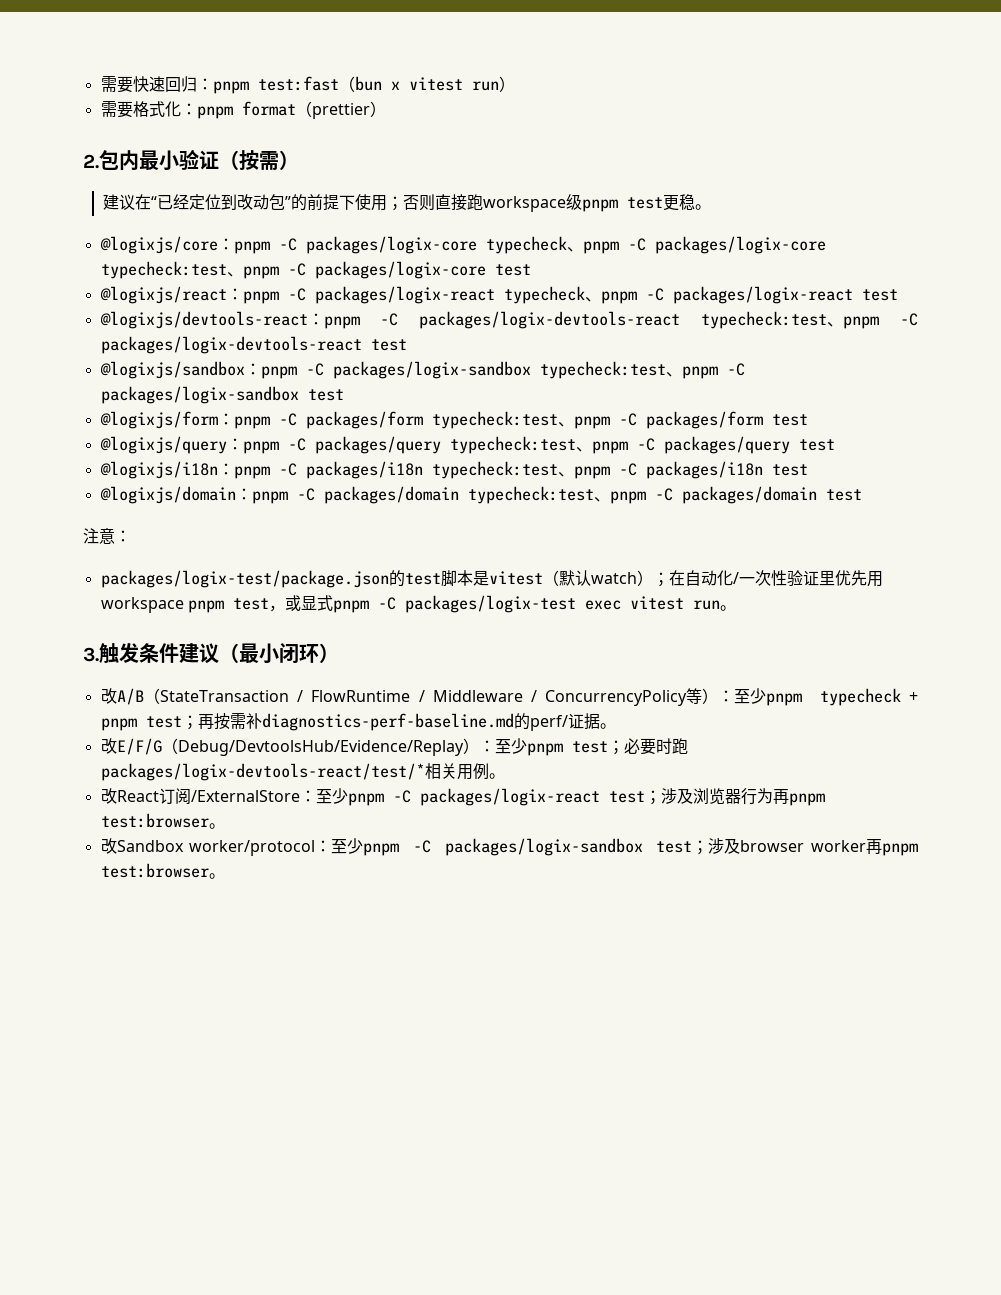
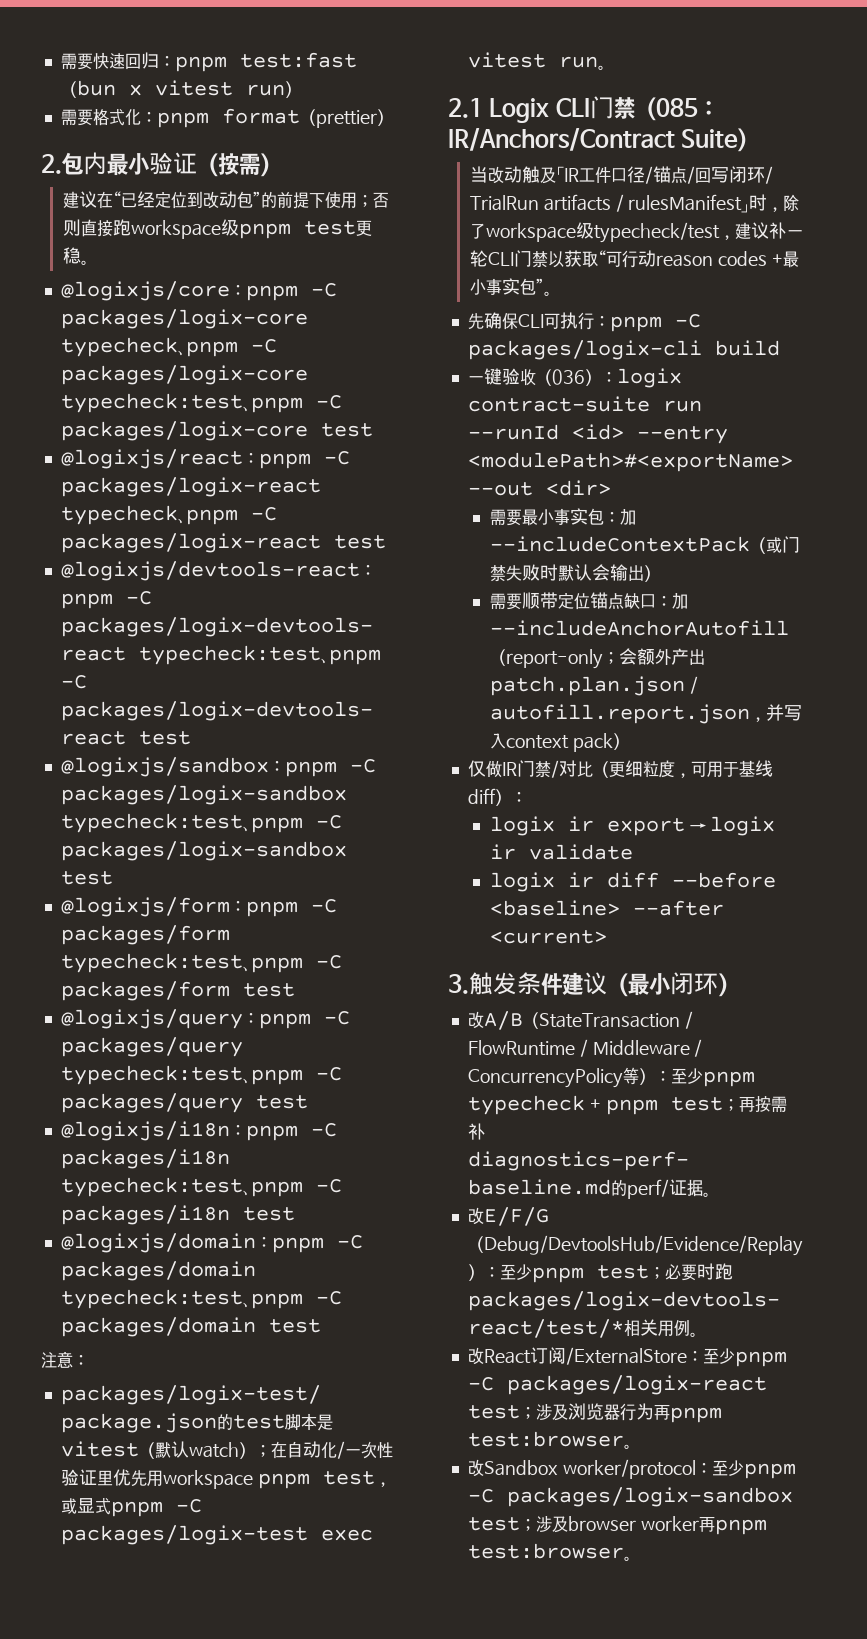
+ 2.1 Logix CLI门禁（085：IR/Anchors/Contract Suite）
+ 当改动触及「IR工件口径/锚点/回写闭环/ TrialRun artifacts / rulesManifest」时，除了workspace级typecheck/test，建议补一轮CLI门禁以获取“可行动reason codes +最小事实包”。
+ 先确保CLI可执行：pnpm -C packages/logix-cli build
+ 一键验收（036）：logix contract-suite run --runId <id> --entry <modulePath>#<exportName> --out <dir>
+ 需要最小事实包：加--includeContextPack（或门禁失败时默认会输出）
+ 需要顺带定位锚点缺口：加--includeAnchorAutofill（report-only；会额外产出patch.plan.json / autofill.report.json，并写入context pack）
+ 仅做IR门禁/对比（更细粒度，可用于基线diff）：
+ logix ir export → logix ir validate
+ logix ir diff --before <baseline> --after <current>

